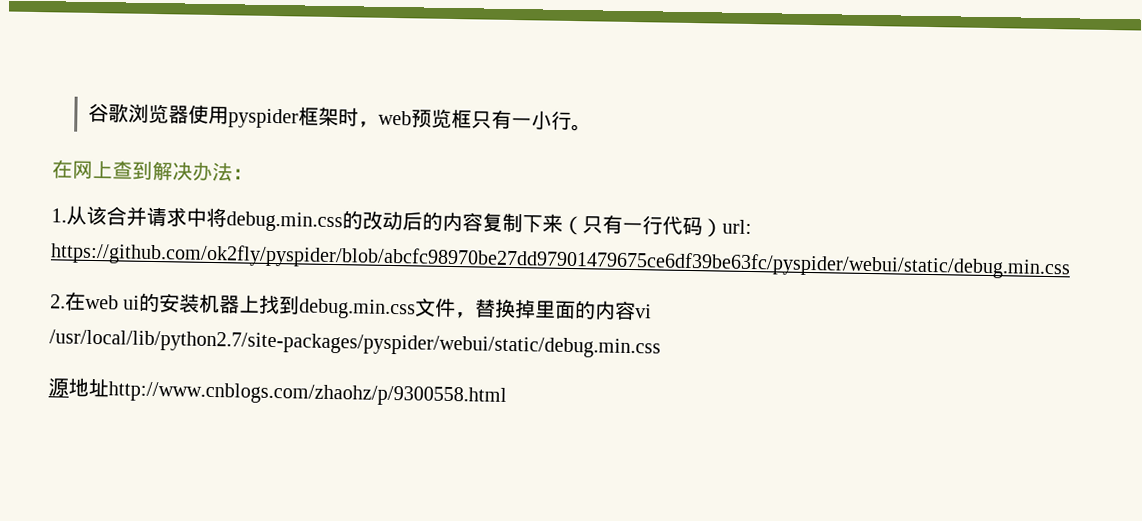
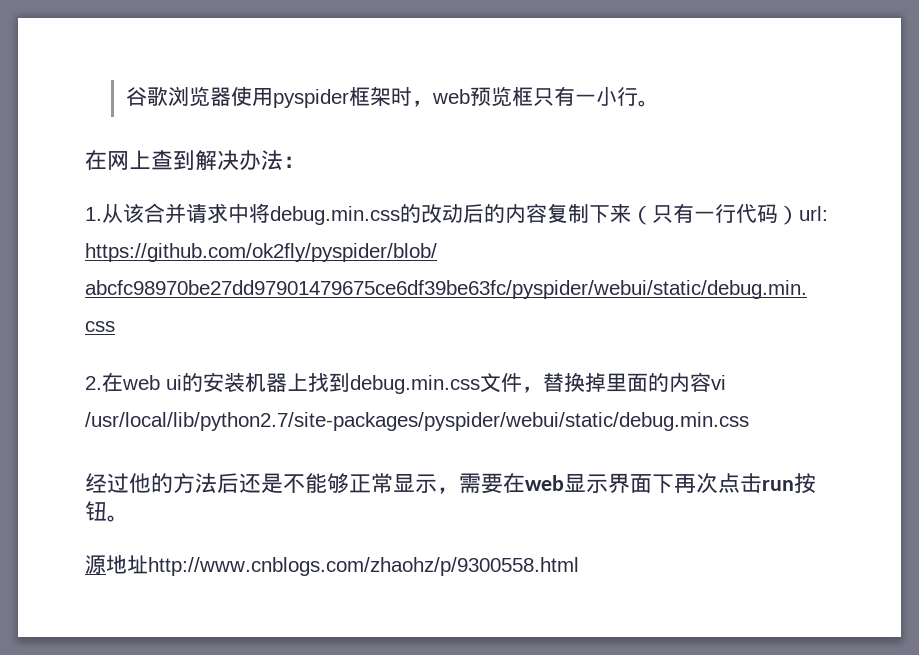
+ 经过他的方法后还是不能够正常显示，需要在web显示界面下再次点击run按钮。

